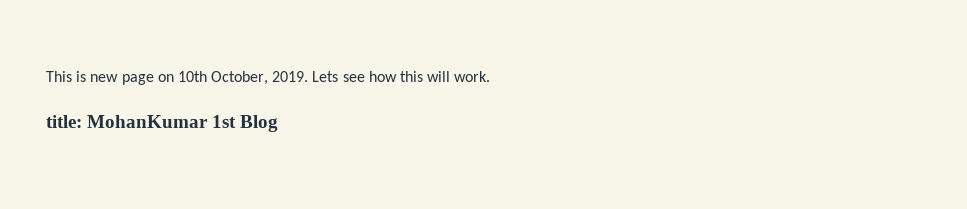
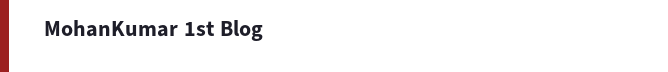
- This is new page on 10th October, 2019. Lets see how this will work.
- title: MohanKumar 1st Blog
+ MohanKumar 1st Blog

